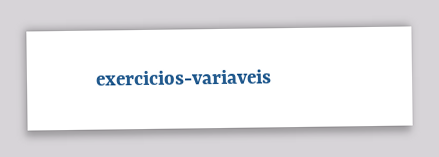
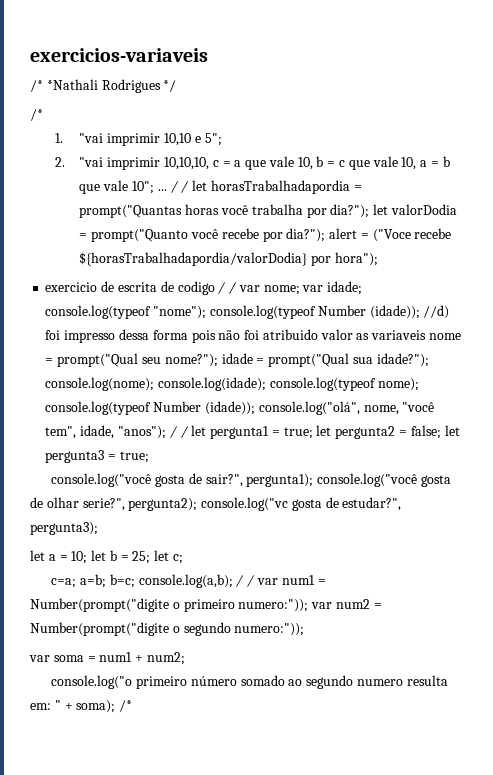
+ /* *Nathali Rodrigues */
+ /*
+ 1. "vai imprimir 10,10 e 5";
+ 2. "vai imprimir 10,10,10, c = a que vale 10, b = c que vale 10, a = b que vale 10"; ... / / let horasTrabalhadapordia = prompt("Quantas horas você trabalha por dia?"); let valorDodia = prompt("Quanto você recebe por dia?"); alert = ("Voce recebe ${horasTrabalhadapordia/valorDodia} por hora");
+ exercicio de escrita de codigo / / var nome; var idade; console.log(typeof "nome"); console.log(typeof Number (idade)); //d) foi impresso dessa forma pois não foi atribuido valor as variaveis nome = prompt("Qual seu nome?"); idade = prompt("Qual sua idade?"); console.log(nome); console.log(idade); console.log(typeof nome); console.log(typeof Number (idade)); console.log("olá", nome, "você tem", idade, "anos"); / / let pergunta1 = true; let pergunta2 = false; let pergunta3 = true;
+ console.log("você gosta de sair?", pergunta1); console.log("você gosta de olhar serie?", pergunta2); console.log("vc gosta de estudar?", pergunta3);
+ let a = 10; let b = 25; let c;
+ c=a; a=b; b=c; console.log(a,b); / / var num1 = Number(prompt("digite o primeiro numero:")); var num2 = Number(prompt("digite o segundo numero:"));
+ var soma = num1 + num2;
+ console.log("o primeiro número somado ao segundo numero resulta em: " + soma); /*

